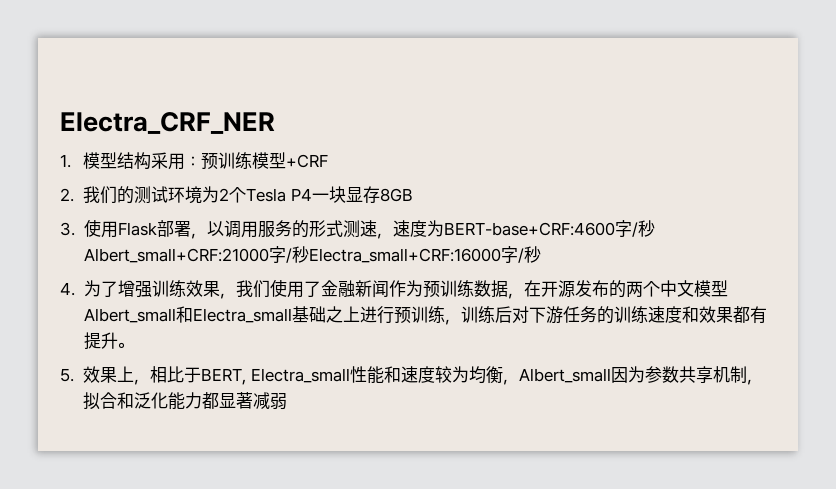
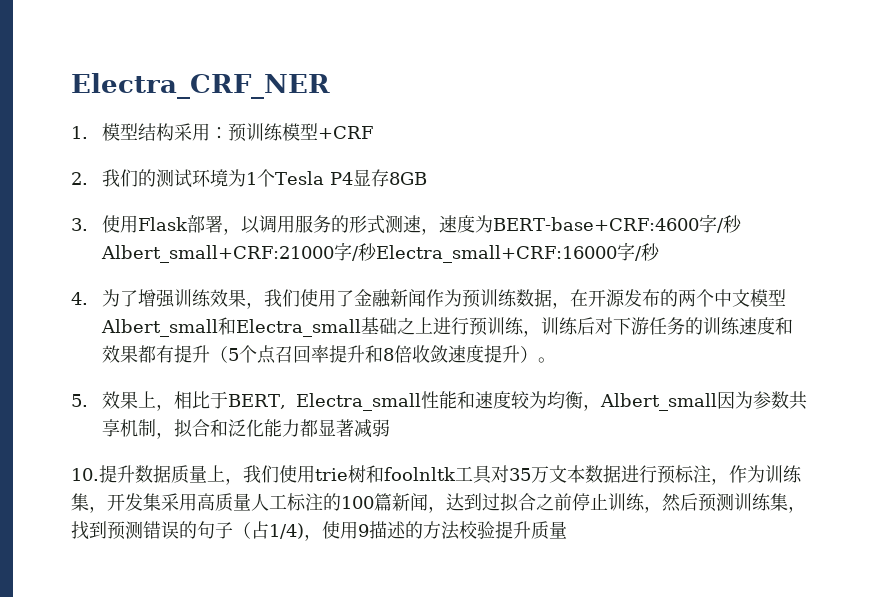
- 2.我们的测试环境为2个Tesla P4一块显存8GB
+ 2.我们的测试环境为1个Tesla P4显存8GB
- 4.为了增强训练效果，我们使用了金融新闻作为预训练数据，在开源发布的两个中文模型Albert_small和Electra_small基础之上进行预训练，训练后对下游任务的训练速度和效果都有提升。
+ 4.为了增强训练效果，我们使用了金融新闻作为预训练数据，在开源发布的两个中文模型Albert_small和Electra_small基础之上进行预训练，训练后对下游任务的训练速度和效果都有提升（5个点召回率提升和8倍收敛速度提升）。
+ 10.提升数据质量上，我们使用trie树和foolnltk工具对35万文本数据进行预标注，作为训练集，开发集采用高质量人工标注的100篇新闻，达到过拟合之前停止训练，然后预测训练集，找到预测错误的句子（占1/4)，使用9描述的方法校验提升质量

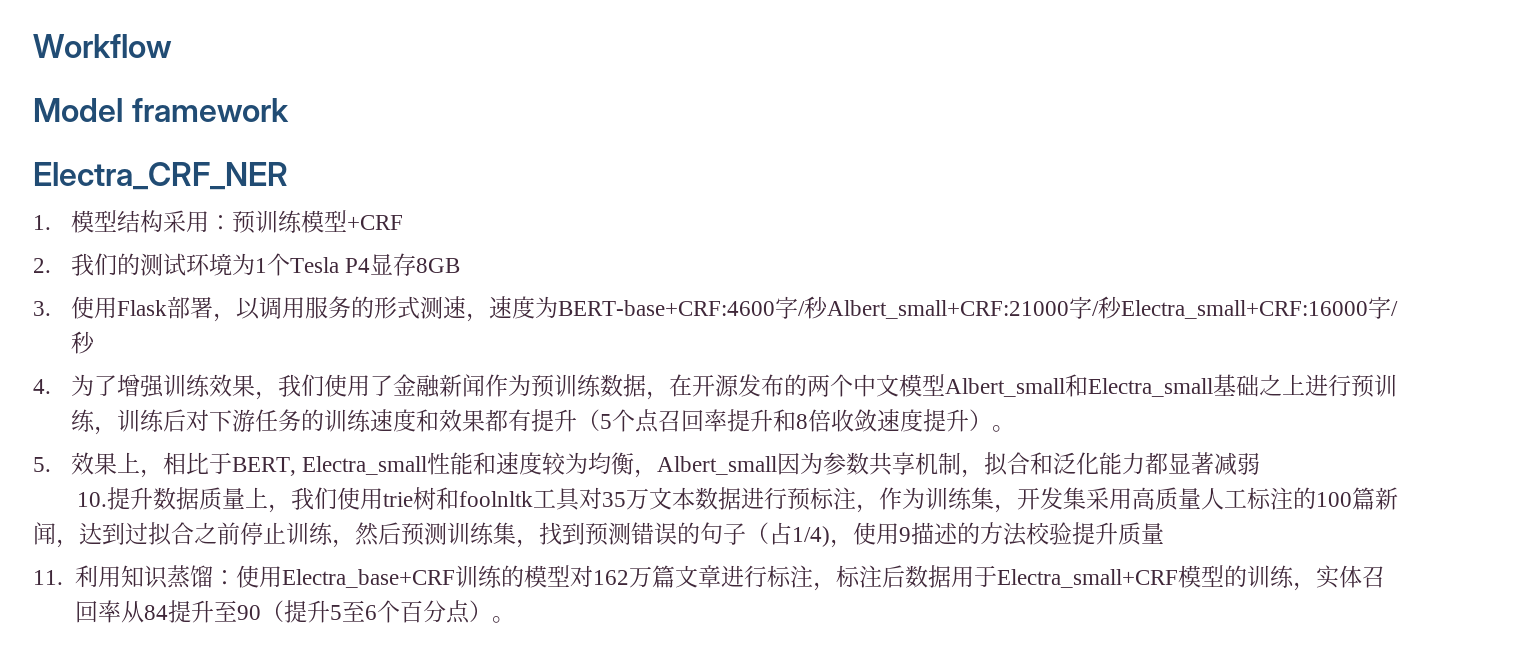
+ Workflow
+ Model framework
+ 11.利用知识蒸馏：使用Electra_base+CRF训练的模型对162万篇文章进行标注，标注后数据用于Electra_small+CRF模型的训练，实体召回率从84提升至90（提升5至6个百分点）。

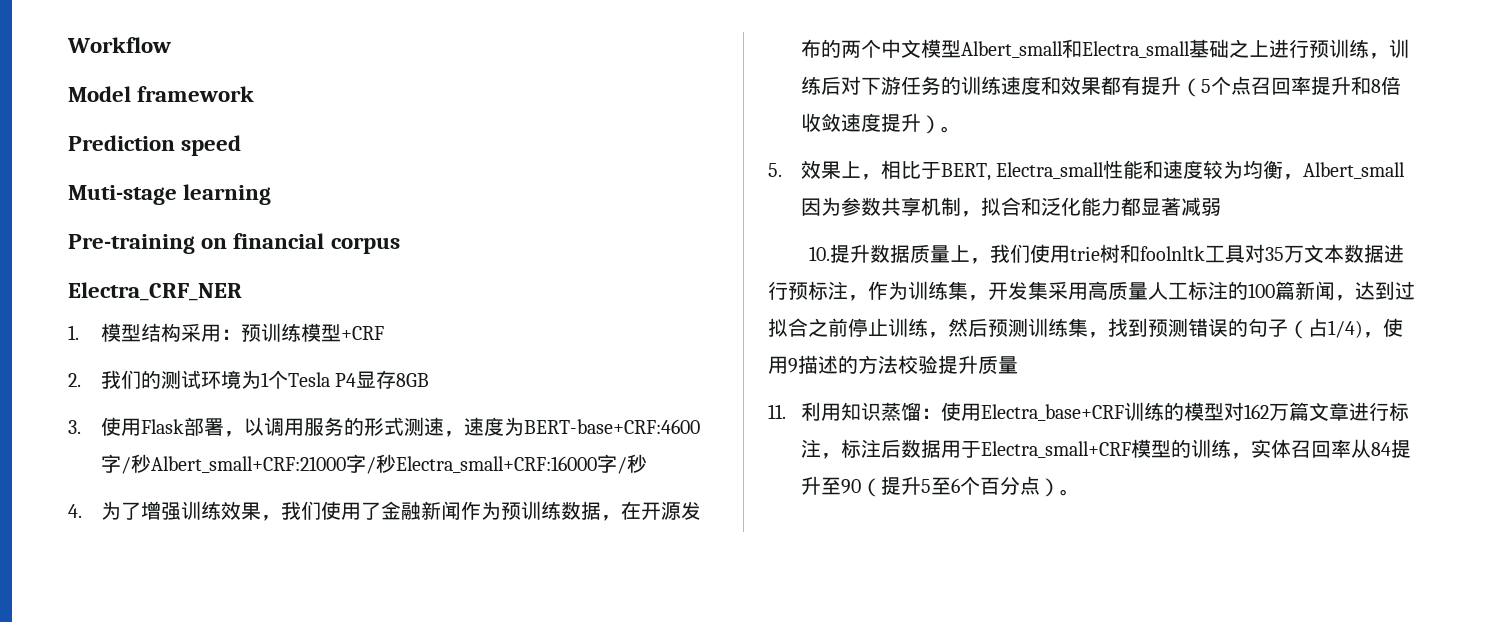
+ Prediction speed
+ Muti-stage learning
+ Pre-training on financial corpus

